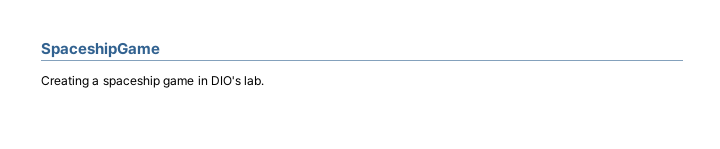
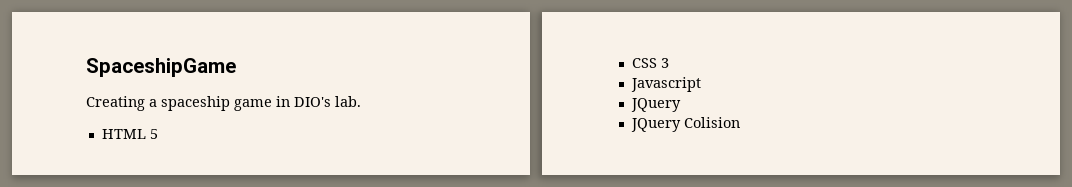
+ HTML 5
+ CSS 3
+ Javascript
+ JQuery
+ JQuery Colision

